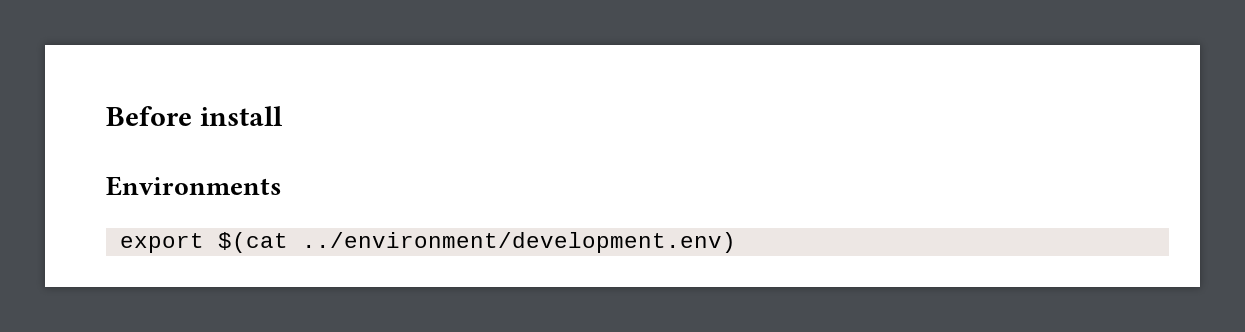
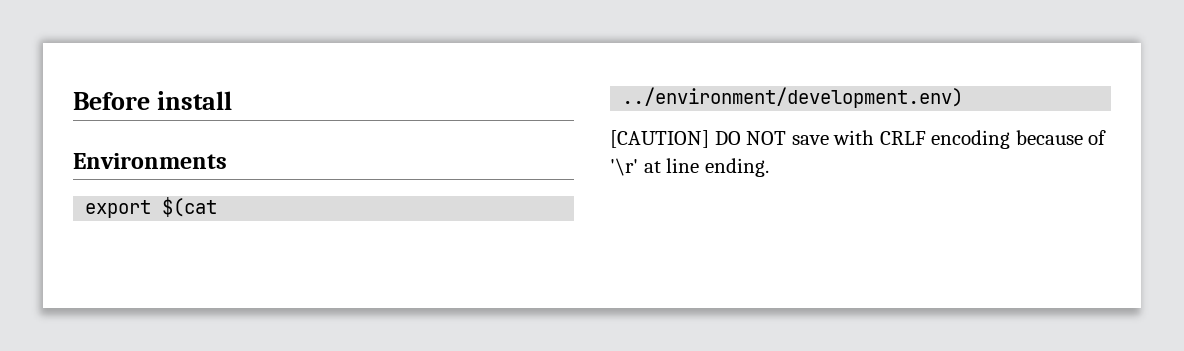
+ [CAUTION] DO NOT save with CRLF encoding because of '\r' at line ending.

